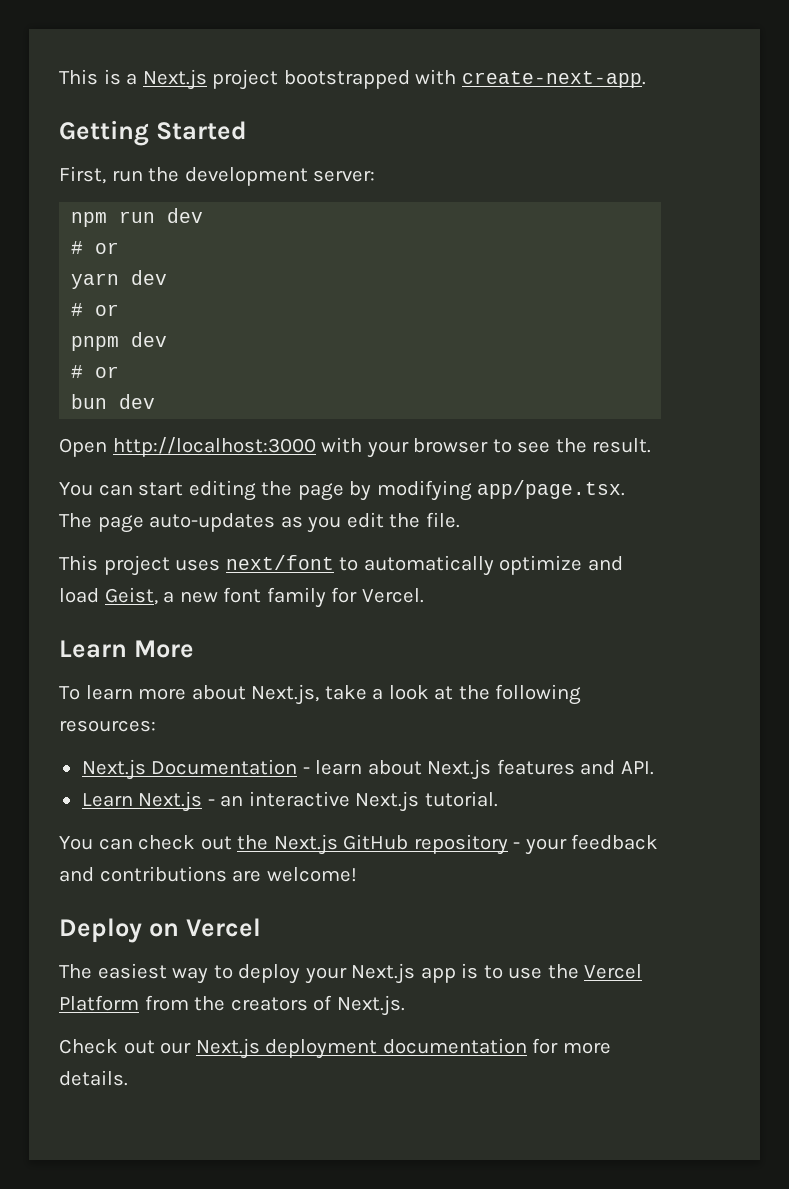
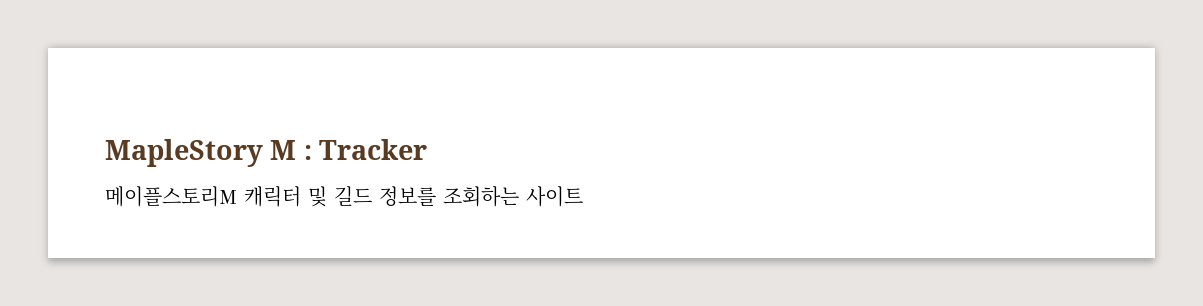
- This is a Next.js project bootstrapped with create-next-app.
- Getting Started
- First, run the development server:
- npm run dev
- # or
- yarn dev
- # or
- pnpm dev
- # or
- bun dev
- Open http://localhost:3000 with your browser to see the result.
- You can start editing the page by modifying app/page.tsx. The page auto-updates as you edit the file.
- This project uses next/font to automatically optimize and load Geist, a new font family for Vercel.
- Learn More
- To learn more about Next.js, take a look at the following resources:
- Next.js Documentation - learn about Next.js features and API.
- Learn Next.js - an interactive Next.js tutorial.
- You can check out the Next.js GitHub repository - your feedback and contributions are welcome!
- Deploy on Vercel
- The easiest way to deploy your Next.js app is to use the Vercel Platform from the creators of Next.js.
- Check out our Next.js deployment documentation for more details.
+ MapleStory M : Tracker
+ 메이플스토리M 캐릭터 및 길드 정보를 조회하는 사이트

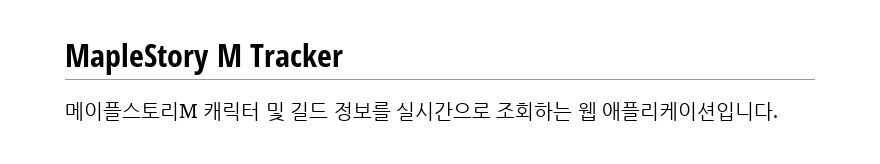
- MapleStory M : Tracker
+ MapleStory M Tracker
- 메이플스토리M 캐릭터 및 길드 정보를 조회하는 사이트
+ 메이플스토리M 캐릭터 및 길드 정보를 실시간으로 조회하는 웹 애플리케이션입니다.

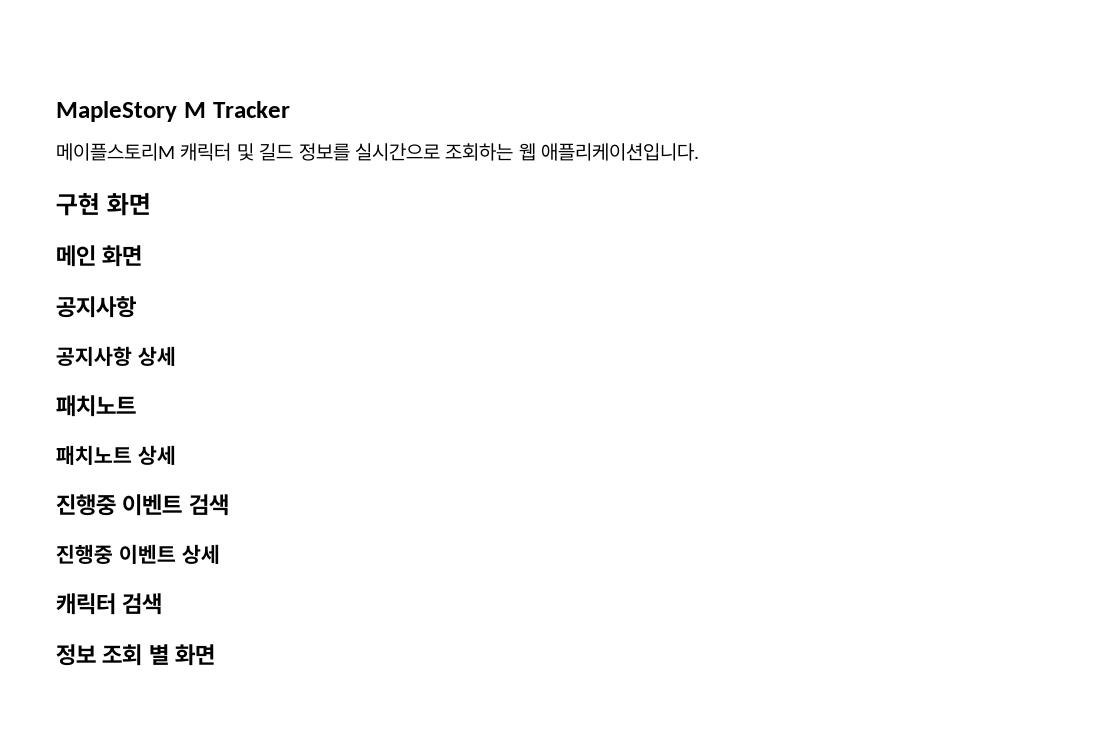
+ 구현 화면
+ 메인 화면
+ 공지사항
+ 공지사항 상세
+ 패치노트
+ 패치노트 상세
+ 진행중 이벤트 검색
+ 진행중 이벤트 상세
+ 캐릭터 검색
+ 정보 조회 별 화면

